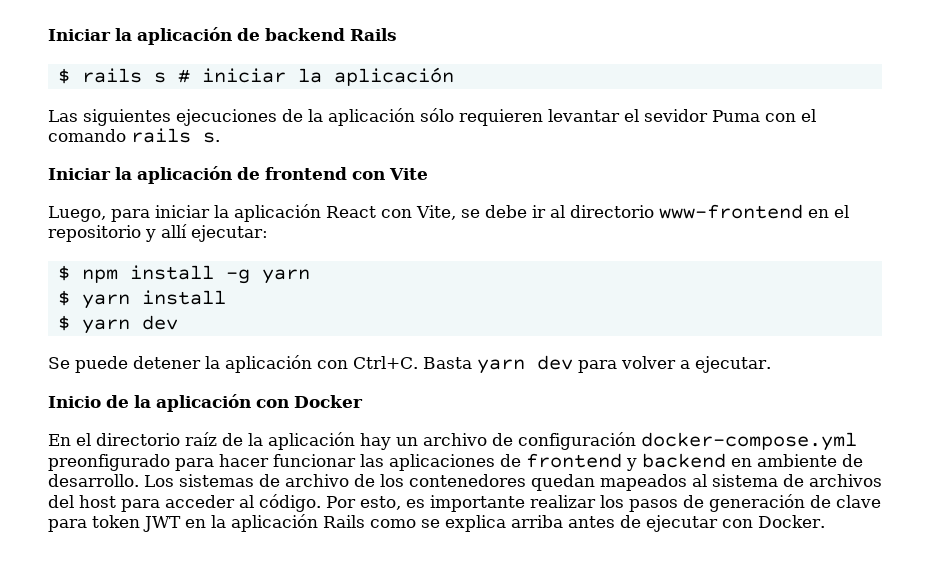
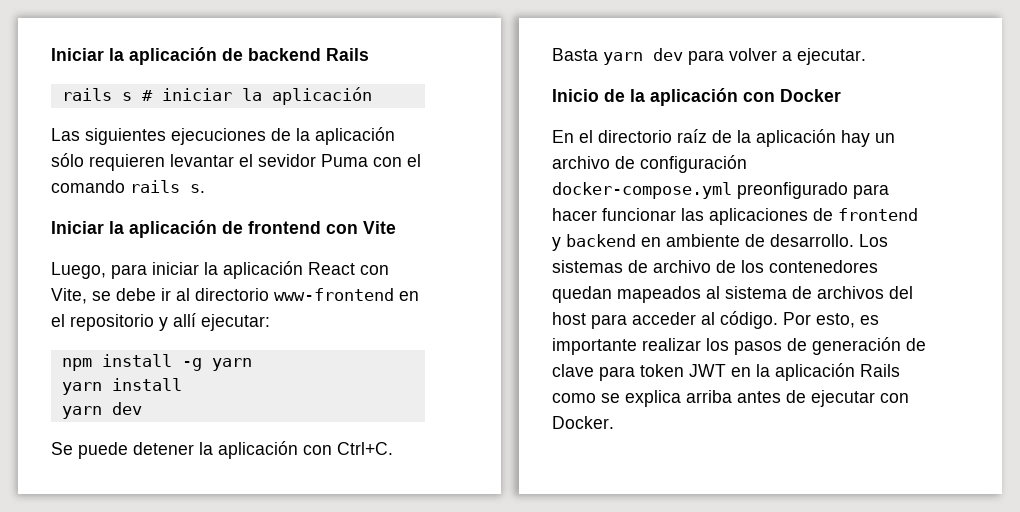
- $ rails s # iniciar la aplicación
+ rails s # iniciar la aplicación
- $ npm install -g yarn
+ npm install -g yarn
- $ yarn install
- $ yarn dev
+ yarn install
+ yarn dev

